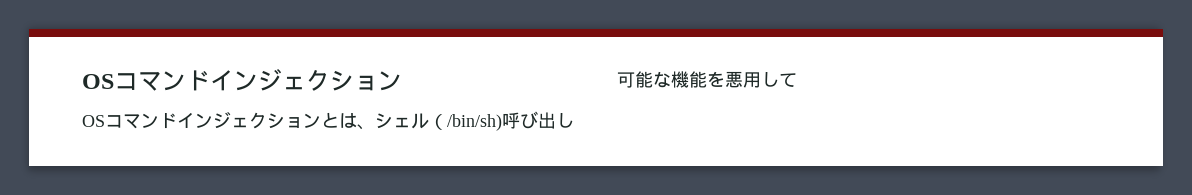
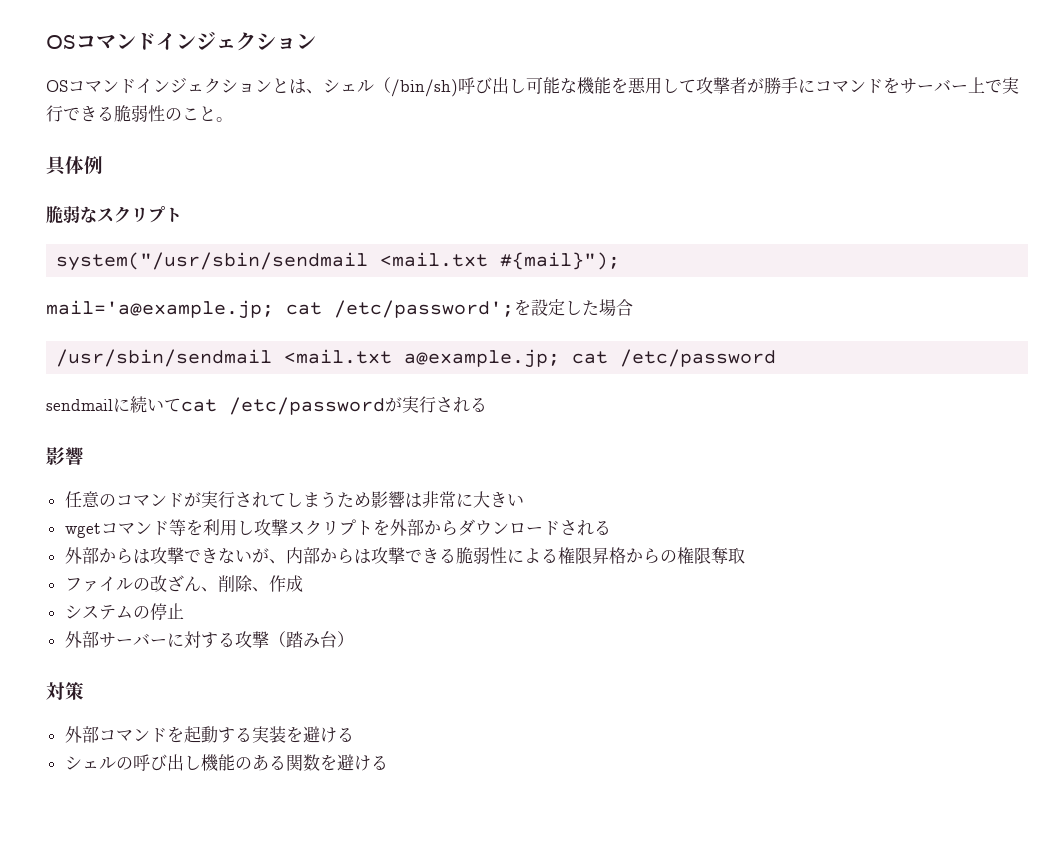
- OSコマンドインジェクションとは、シェル（/bin/sh)呼び出し可能な機能を悪用して
+ OSコマンドインジェクションとは、シェル（/bin/sh)呼び出し可能な機能を悪用して攻撃者が勝手にコマンドをサーバー上で実行できる脆弱性のこと。
+ 具体例
+ 脆弱なスクリプト
+ system("/usr/sbin/sendmail <mail.txt #{mail}");
+ mail='a@example.jp; cat /etc/password';を設定した場合
+ /usr/sbin/sendmail <mail.txt a@example.jp; cat /etc/password
+ sendmailに続いてcat /etc/passwordが実行される
+ 影響
+ 任意のコマンドが実行されてしまうため影響は非常に大きい
+ wgetコマンド等を利用し攻撃スクリプトを外部からダウンロードされる
+ 外部からは攻撃できないが、内部からは攻撃できる脆弱性による権限昇格からの権限奪取
+ ファイルの改ざん、削除、作成
+ システムの停止
+ 外部サーバーに対する攻撃（踏み台）
+ 対策
+ 外部コマンドを起動する実装を避ける
+ シェルの呼び出し機能のある関数を避ける

